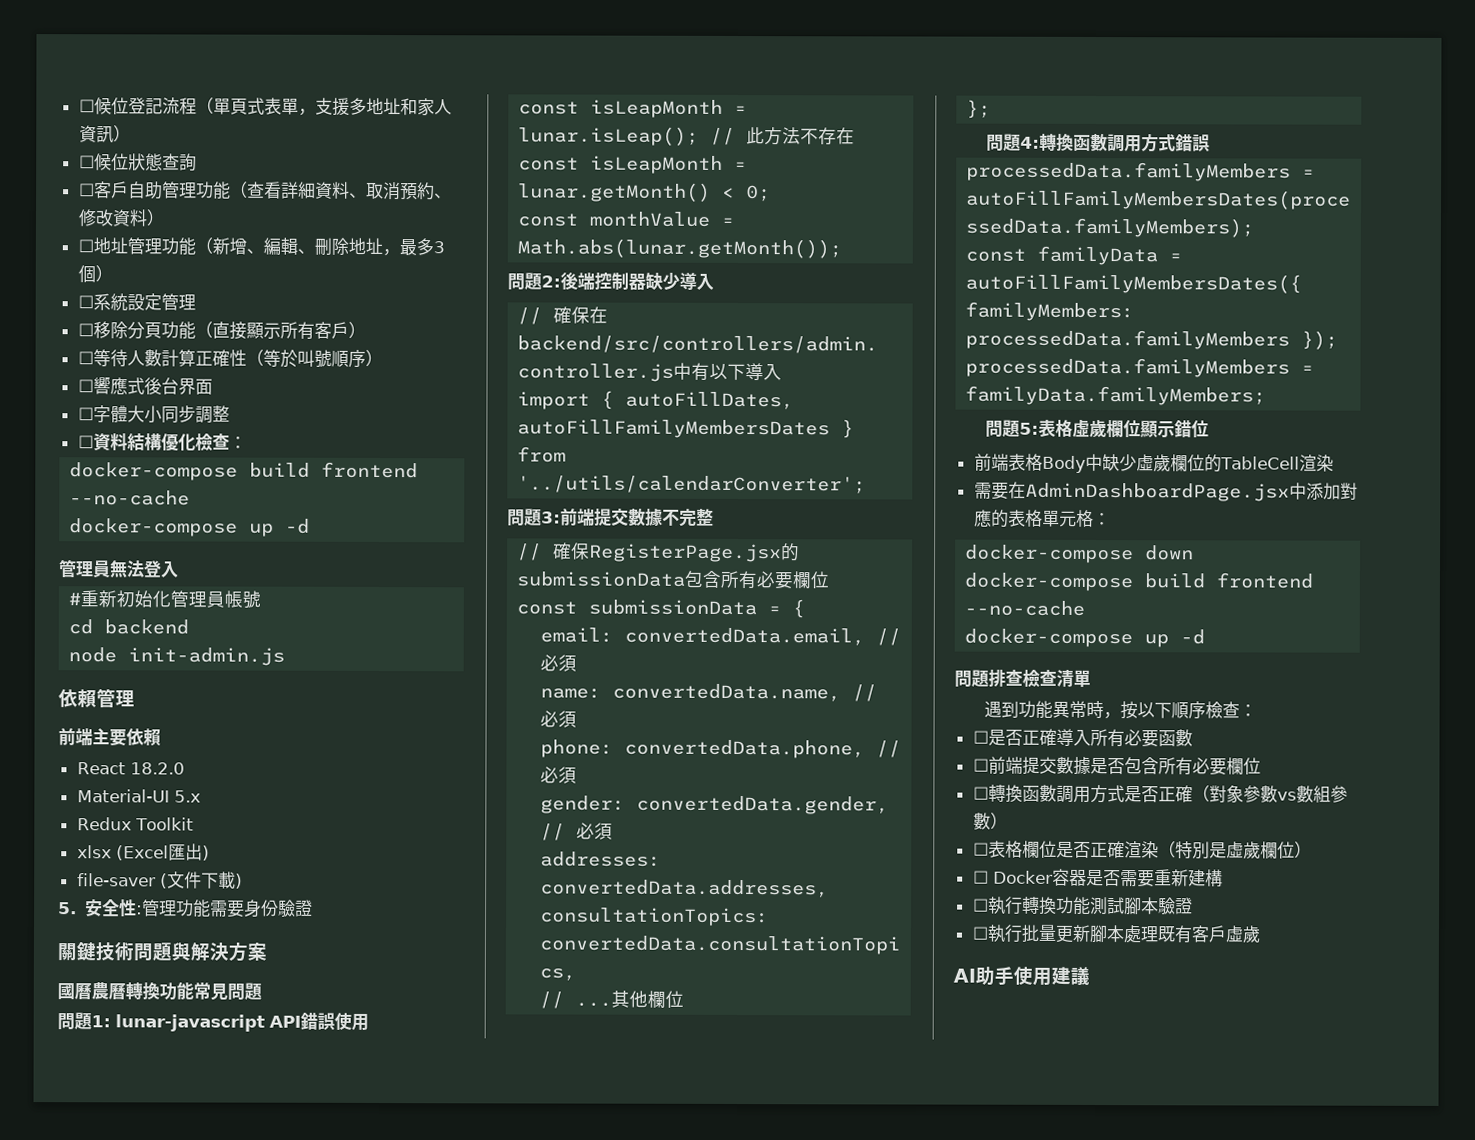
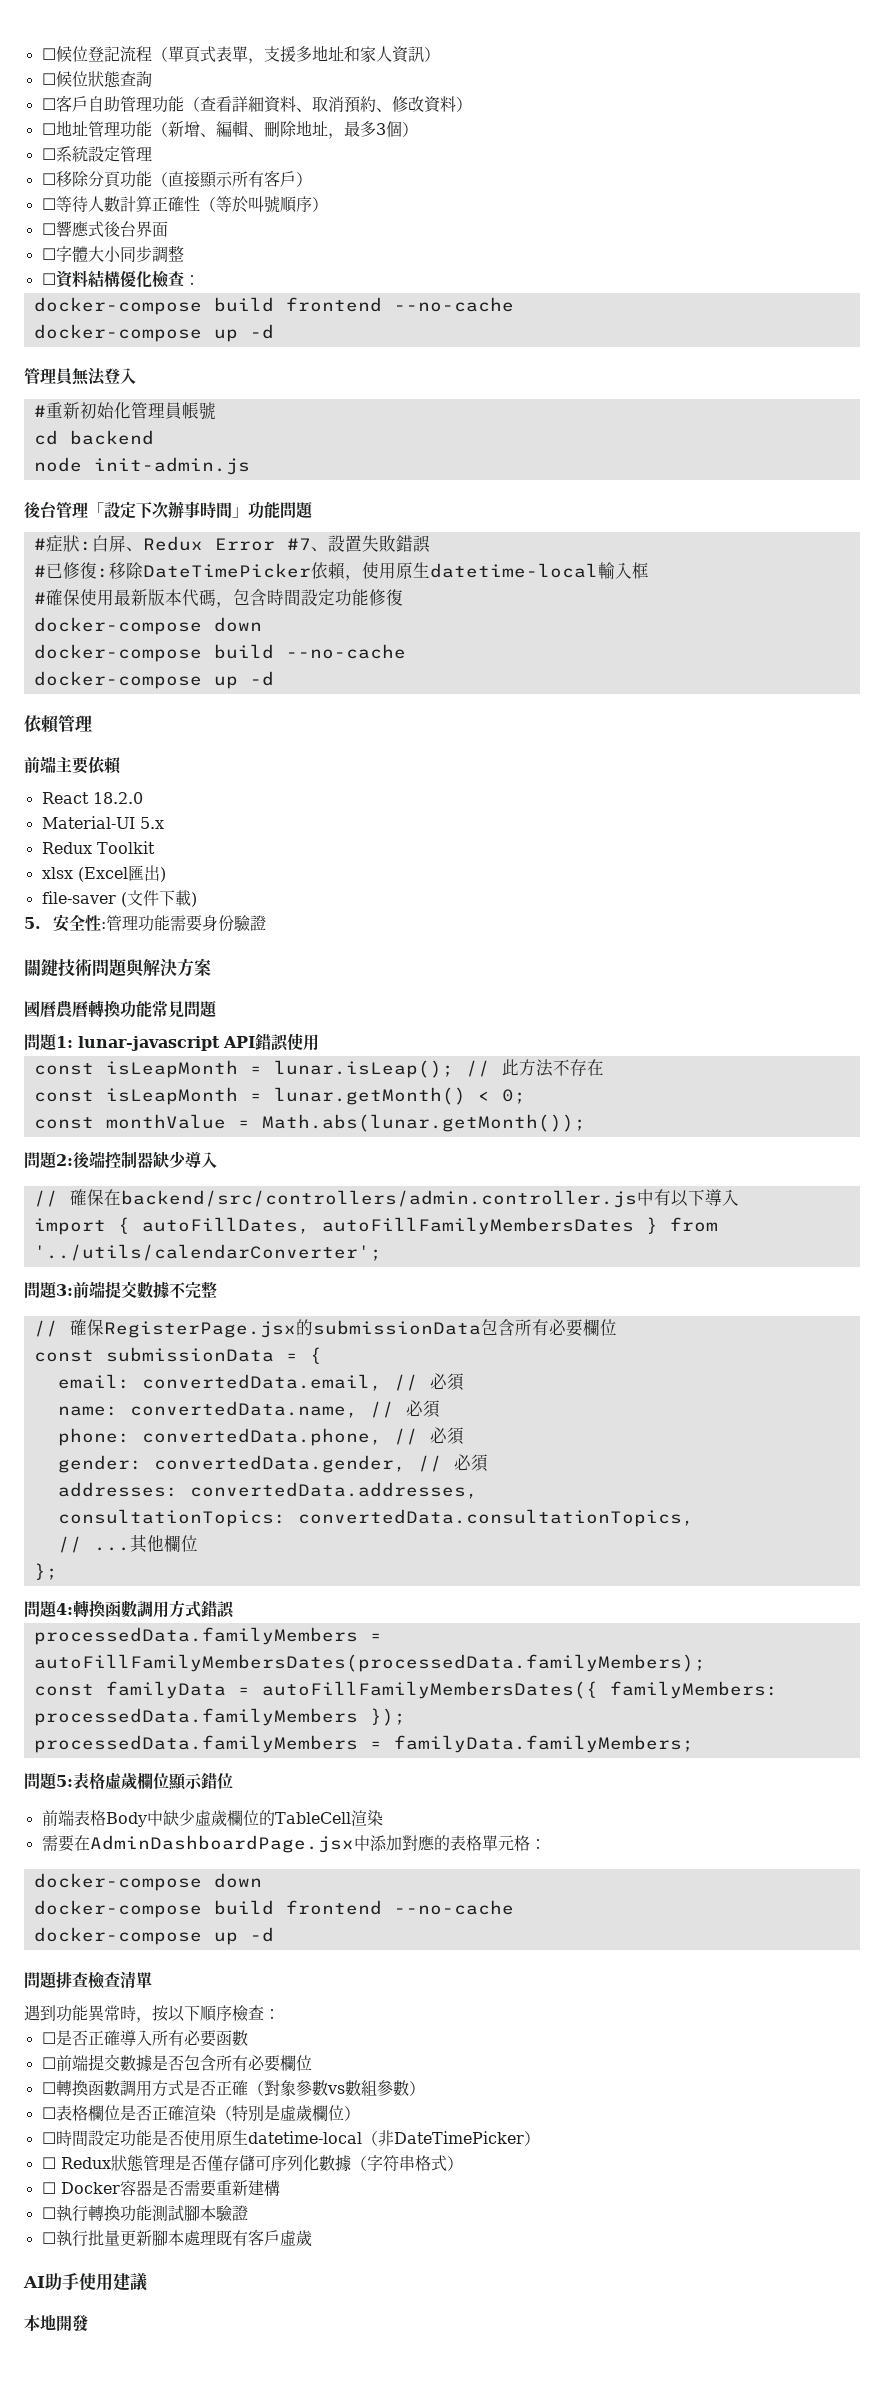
+ 後台管理「設定下次辦事時間」功能問題
+ #症狀:白屏、Redux Error #7、設置失敗錯誤
+ #已修復:移除DateTimePicker依賴，使用原生datetime-local輸入框
+ #確保使用最新版本代碼，包含時間設定功能修復
+ docker-compose down
+ docker-compose build --no-cache
+ docker-compose up -d
+ ☐時間設定功能是否使用原生datetime-local（非DateTimePicker）
+ ☐ Redux狀態管理是否僅存儲可序列化數據（字符串格式）
+ 本地開發

